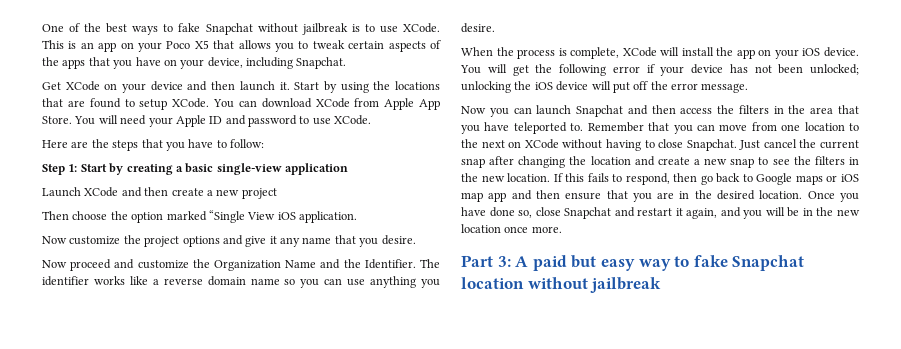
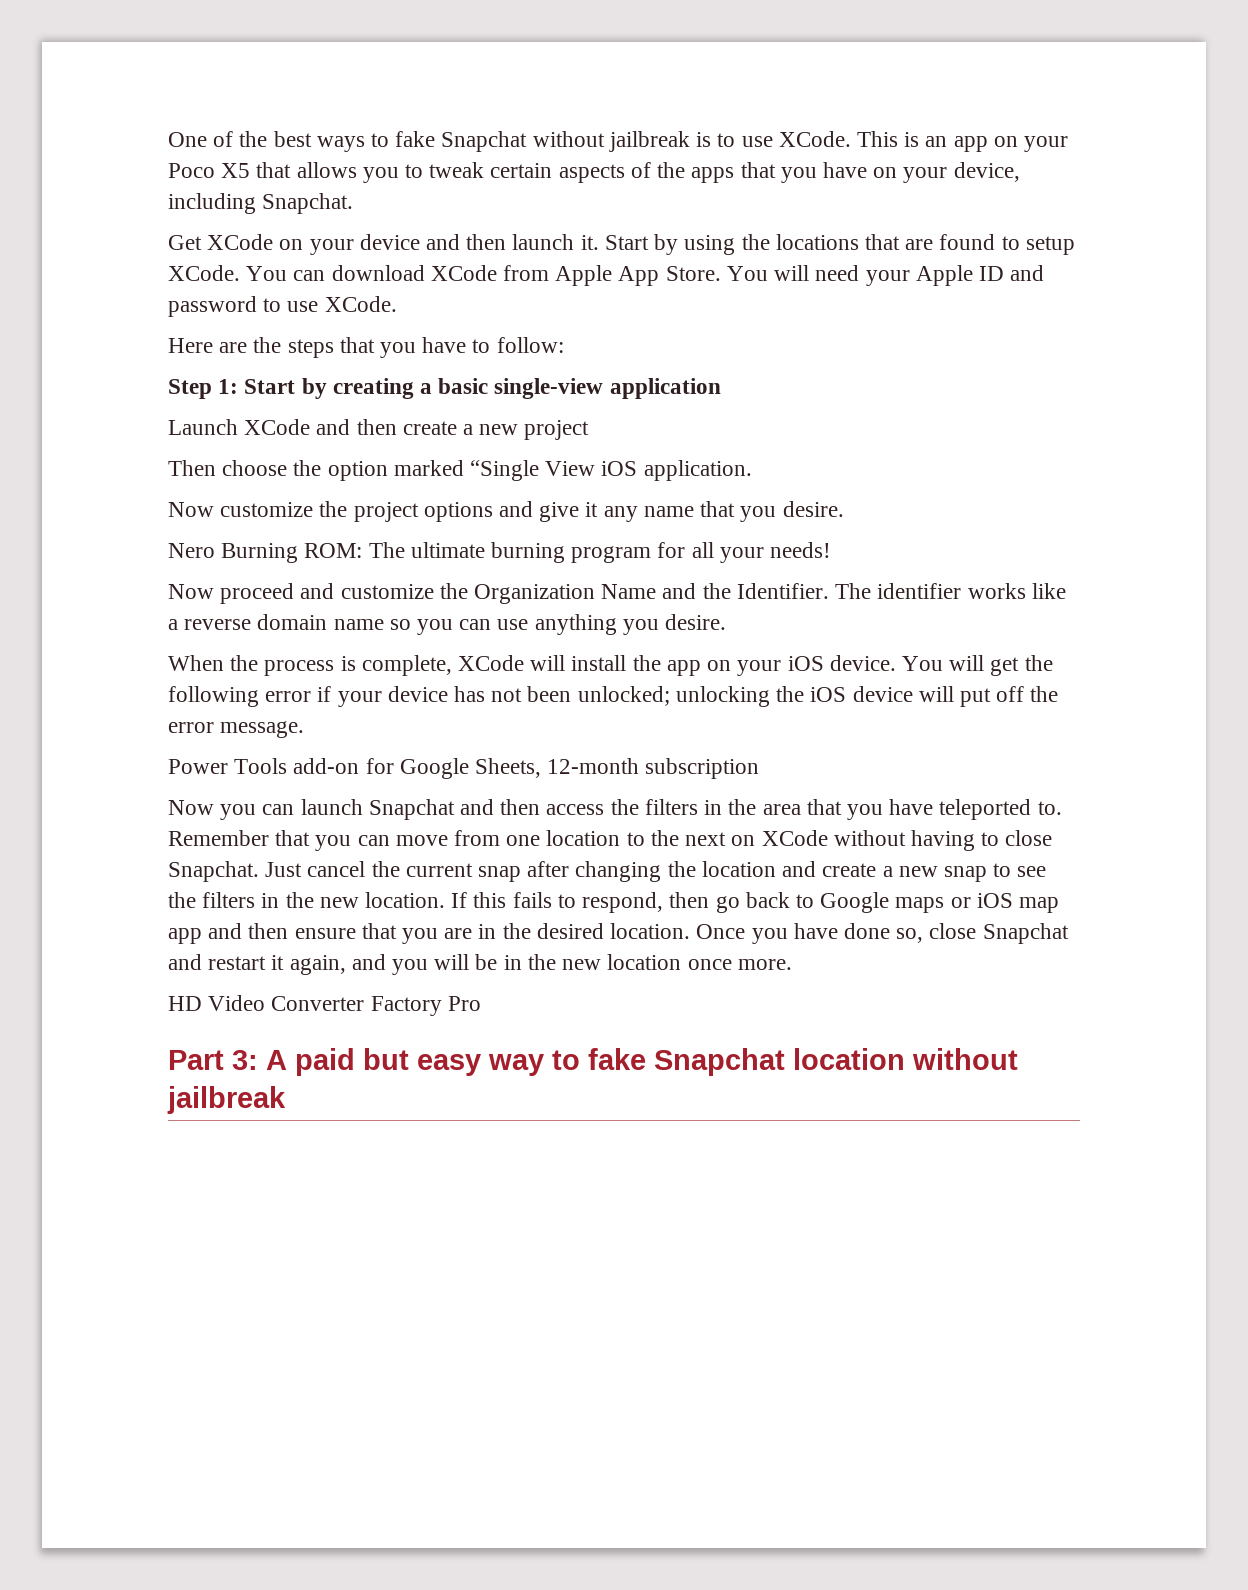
+ Nero Burning ROM: The ultimate burning program for all your needs!
+ Power Tools add-on for Google Sheets, 12-month subscription
+ HD Video Converter Factory Pro

